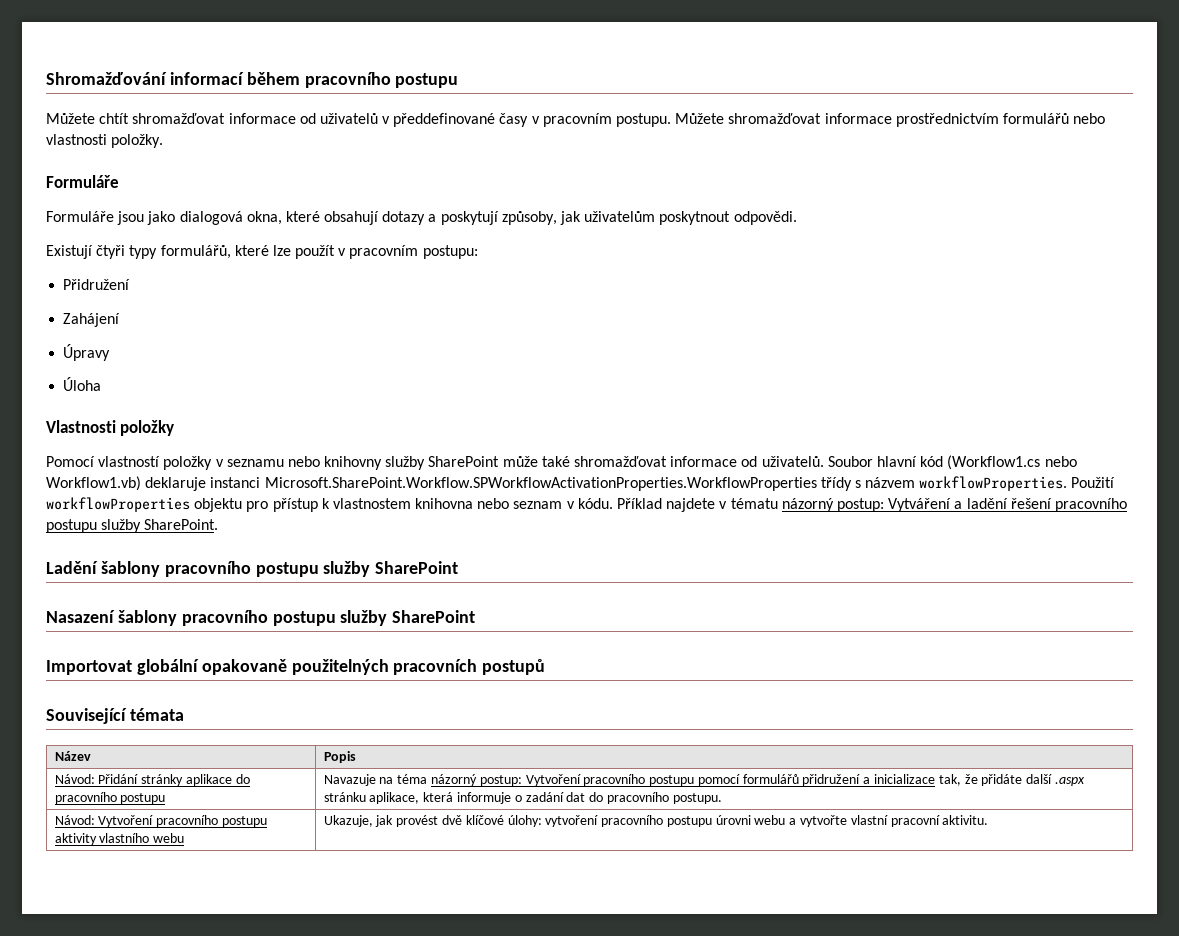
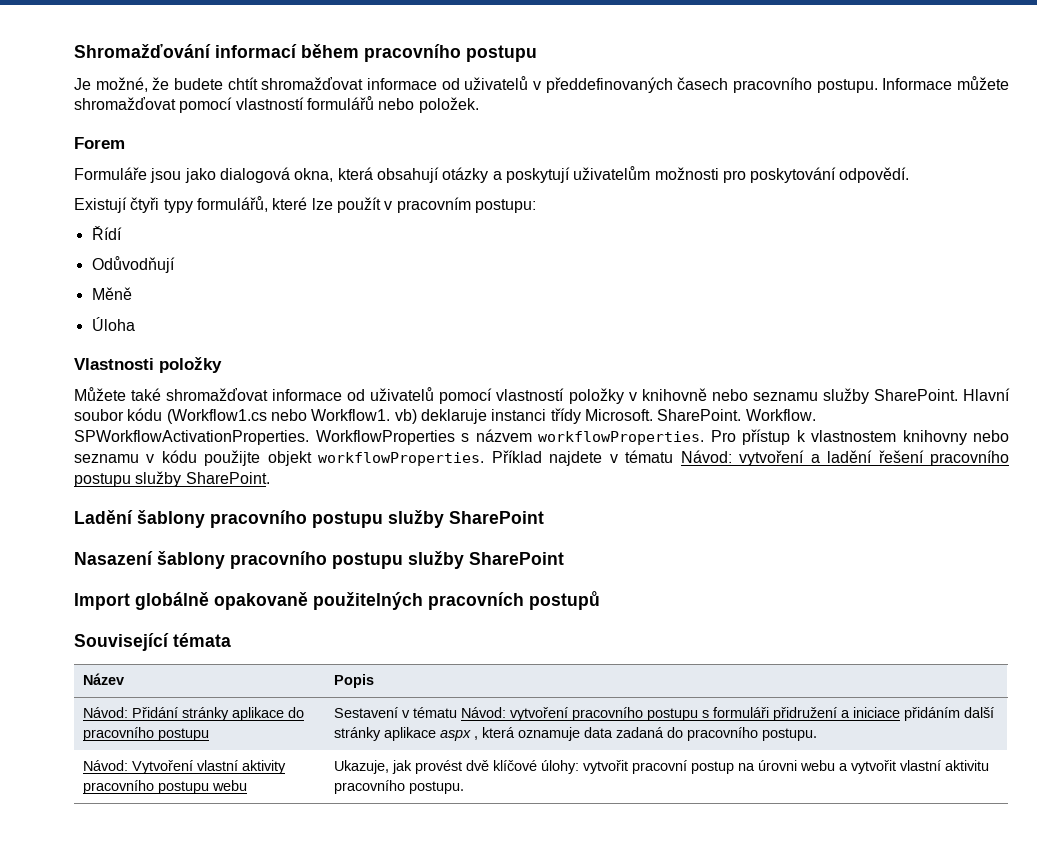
- Můžete chtít shromažďovat informace od uživatelů v předdefinované časy v pracovním postupu. Můžete shromažďovat informace prostřednictvím formulářů nebo vlastnosti položky.
- Formuláře
+ Je možné, že budete chtít shromažďovat informace od uživatelů v předdefinovaných časech pracovního postupu. Informace můžete shromažďovat pomocí vlastností formulářů nebo položek.
+ Forem
- Formuláře jsou jako dialogová okna, které obsahují dotazy a poskytují způsoby, jak uživatelům poskytnout odpovědi.
+ Formuláře jsou jako dialogová okna, která obsahují otázky a poskytují uživatelům možnosti pro poskytování odpovědí.
- Přidružení
- Zahájení
- Úpravy
+ Řídí
+ Odůvodňují
+ Měně
- Pomocí vlastností položky v seznamu nebo knihovny služby SharePoint může také shromažďovat informace od uživatelů. Soubor hlavní kód (Workflow1.cs nebo Workflow1.vb) deklaruje instanci Microsoft.SharePoint.Workflow.SPWorkflowActivationProperties.WorkflowProperties třídy s názvem workflowProperties. Použití workflowProperties objektu pro přístup k vlastnostem knihovna nebo seznam v kódu.
+ Můžete také shromažďovat informace od uživatelů pomocí vlastností položky v knihovně nebo seznamu služby SharePoint. Hlavní soubor kódu (Workflow1.cs nebo Workflow1. vb) deklaruje instanci třídy Microsoft. SharePoint. Workflow. SPWorkflowActivationProperties. WorkflowProperties s názvem workflowProperties. Pro přístup k vlastnostem knihovny nebo seznamu v kódu použijte objekt workflowProperties.
- Příklad najdete v tématu názorný postup: Vytváření a ladění řešení pracovního postupu služby SharePoint.
+ Příklad najdete v tématu Návod: vytvoření a ladění řešení pracovního postupu služby SharePoint.
- Importovat globální opakovaně použitelných pracovních postupů
+ Import globálně opakovaně použitelných pracovních postupů
- Návod: Přidání stránky aplikace do pracovního postupu | Navazuje na téma názorný postup: Vytvoření pracovního postupu pomocí formulářů přidružení a inicializace tak, že přidáte další .aspx stránku aplikace, která informuje o zadání dat do pracovního postupu.
+ Návod: Přidání stránky aplikace do pracovního postupu | Sestavení v tématu Návod: vytvoření pracovního postupu s formuláři přidružení a iniciace přidáním další stránky aplikace aspx , která oznamuje data zadaná do pracovního postupu.
- Návod: Vytvoření pracovního postupu aktivity vlastního webu | Ukazuje, jak provést dvě klíčové úlohy: vytvoření pracovního postupu úrovni webu a vytvořte vlastní pracovní aktivitu.
+ Návod: Vytvoření vlastní aktivity pracovního postupu webu | Ukazuje, jak provést dvě klíčové úlohy: vytvořit pracovní postup na úrovni webu a vytvořit vlastní aktivitu pracovního postupu.

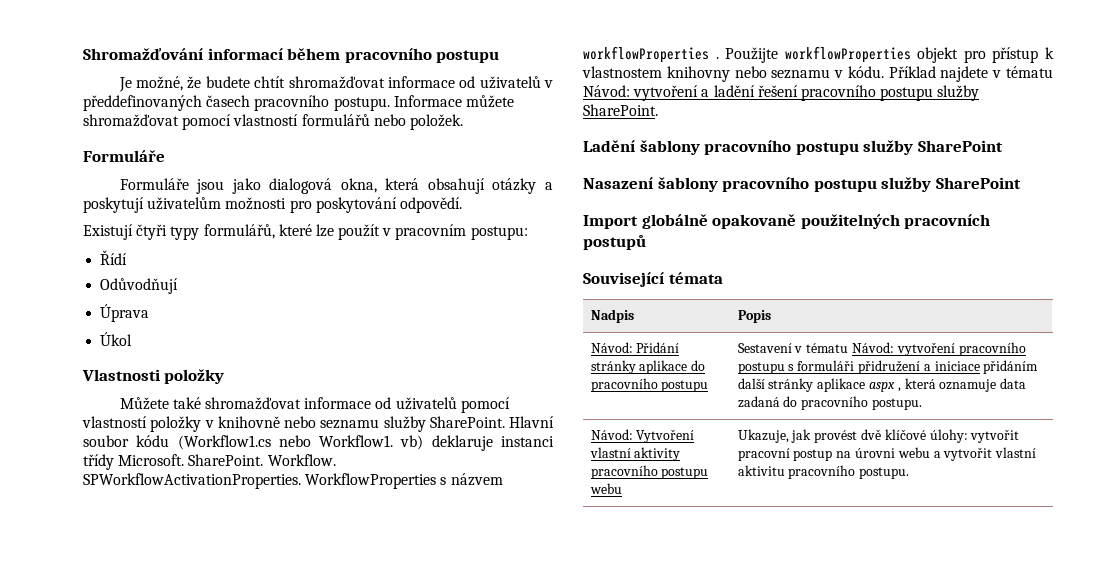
  Informace můžete shromažďovat pomocí vlastností formulářů nebo položek.
- Forem
+ Formuláře
- Měně
- Úloha
+ Úprava
+ Úkol
- WorkflowProperties s názvem workflowProperties. Pro přístup k vlastnostem knihovny nebo seznamu v kódu použijte objekt workflowProperties.
+ WorkflowProperties s názvem workflowProperties . Použijte workflowProperties objekt pro přístup k vlastnostem knihovny nebo seznamu v kódu.
- Název | Popis
+ Nadpis | Popis

